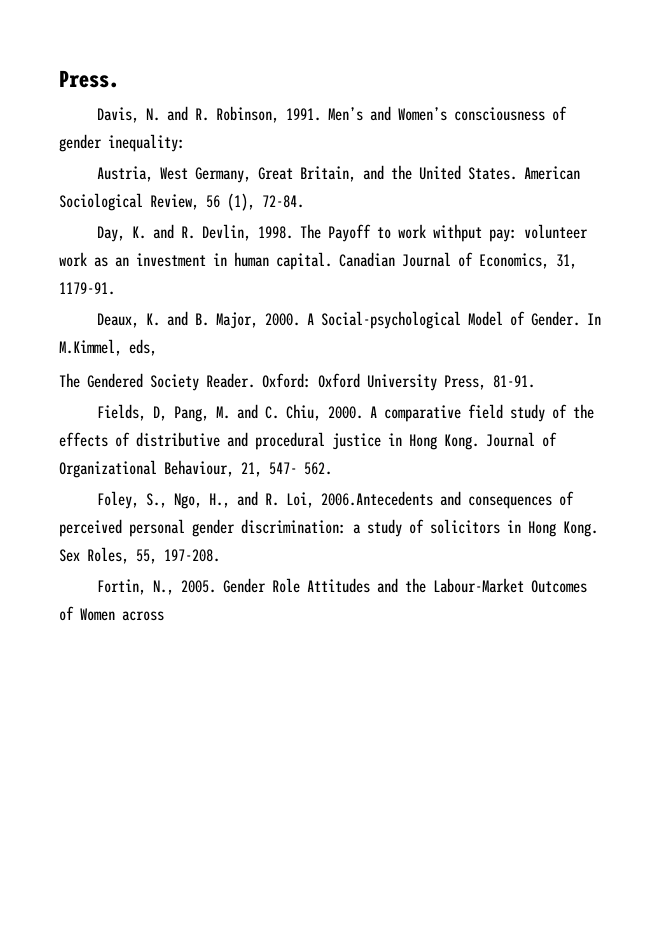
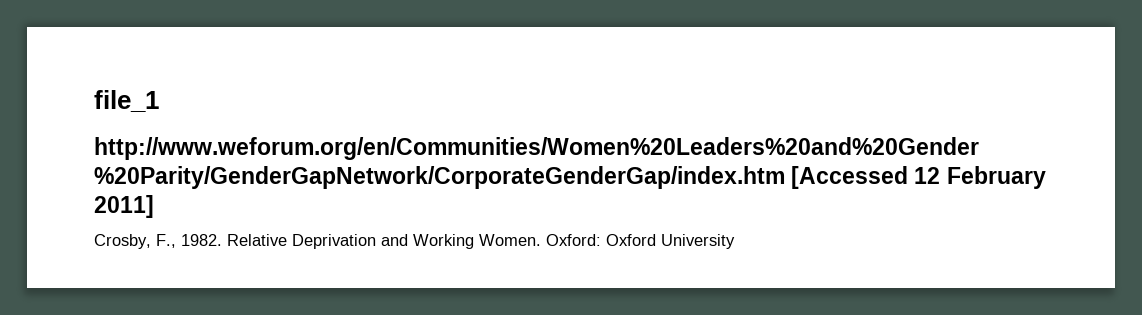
- Press.
- Davis, N. and R. Robinson, 1991. Men’s and Women’s consciousness of gender inequality:
- Austria, West Germany, Great Britain, and the United States. American Sociological Review, 56 (1), 72-84.
- Day, K. and R. Devlin, 1998. The Payoff to work withput pay: volunteer work as an investment in human capital. Canadian Journal of Economics, 31, 1179-91.
- Deaux, K. and B. Major, 2000. A Social-psychological Model of Gender. In M.Kimmel, eds,
- The Gendered Society Reader. Oxford: Oxford University Press, 81-91.
- Fields, D, Pang, M. and C. Chiu, 2000. A comparative field study of the effects of distributive and procedural justice in Hong Kong. Journal of Organizational Behaviour, 21, 547- 562.
- Foley, S., Ngo, H., and R. Loi, 2006.Antecedents and consequences of perceived personal gender discrimination: a study of solicitors in Hong Kong. Sex Roles, 55, 197-208.
- Fortin, N., 2005. Gender Role Attitudes and the Labour-Market Outcomes of Women across
+ file_1
+ http://www.weforum.org/en/Communities/Women%20Leaders%20and%20Gender %20Parity/GenderGapNetwork/CorporateGenderGap/index.htm [Accessed 12 February 2011]
+ Crosby, F., 1982. Relative Deprivation and Working Women. Oxford: Oxford University

